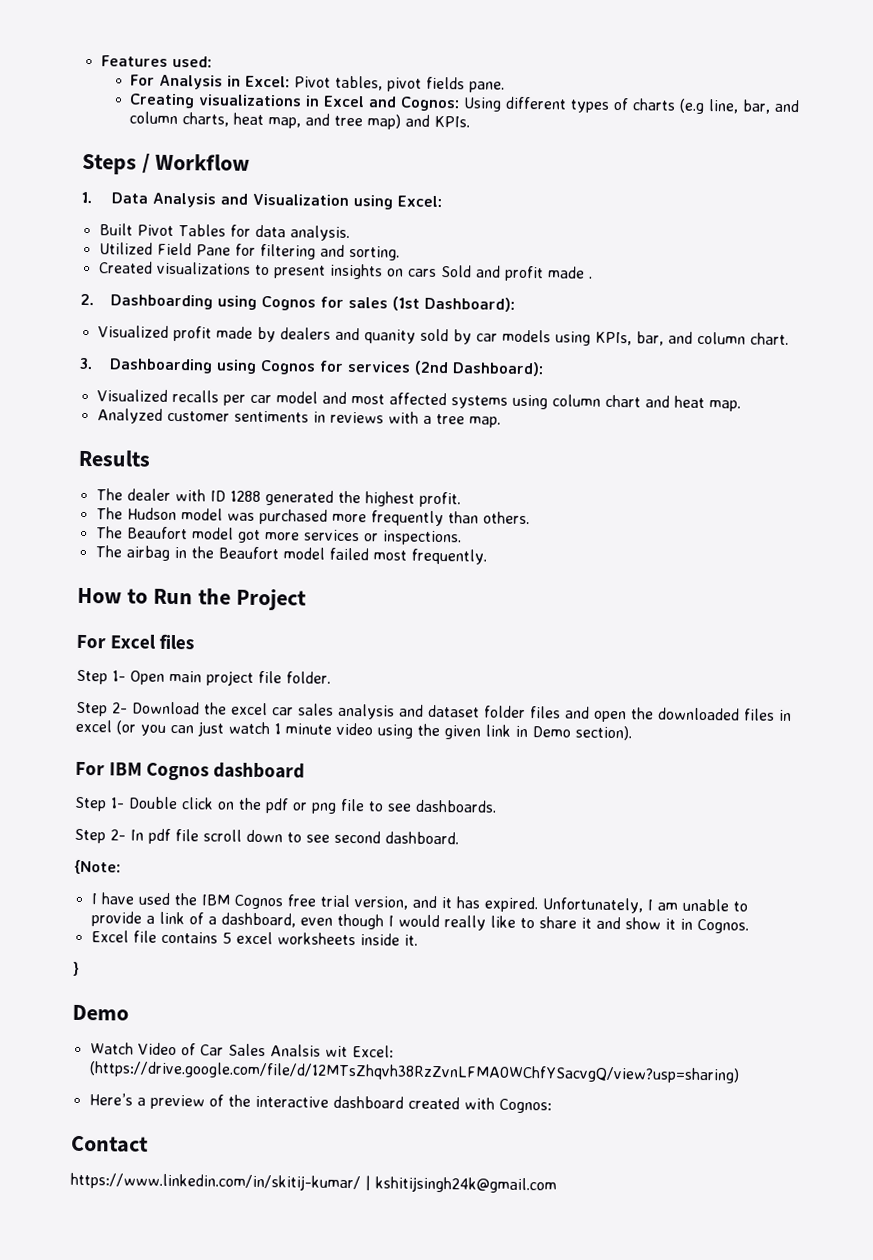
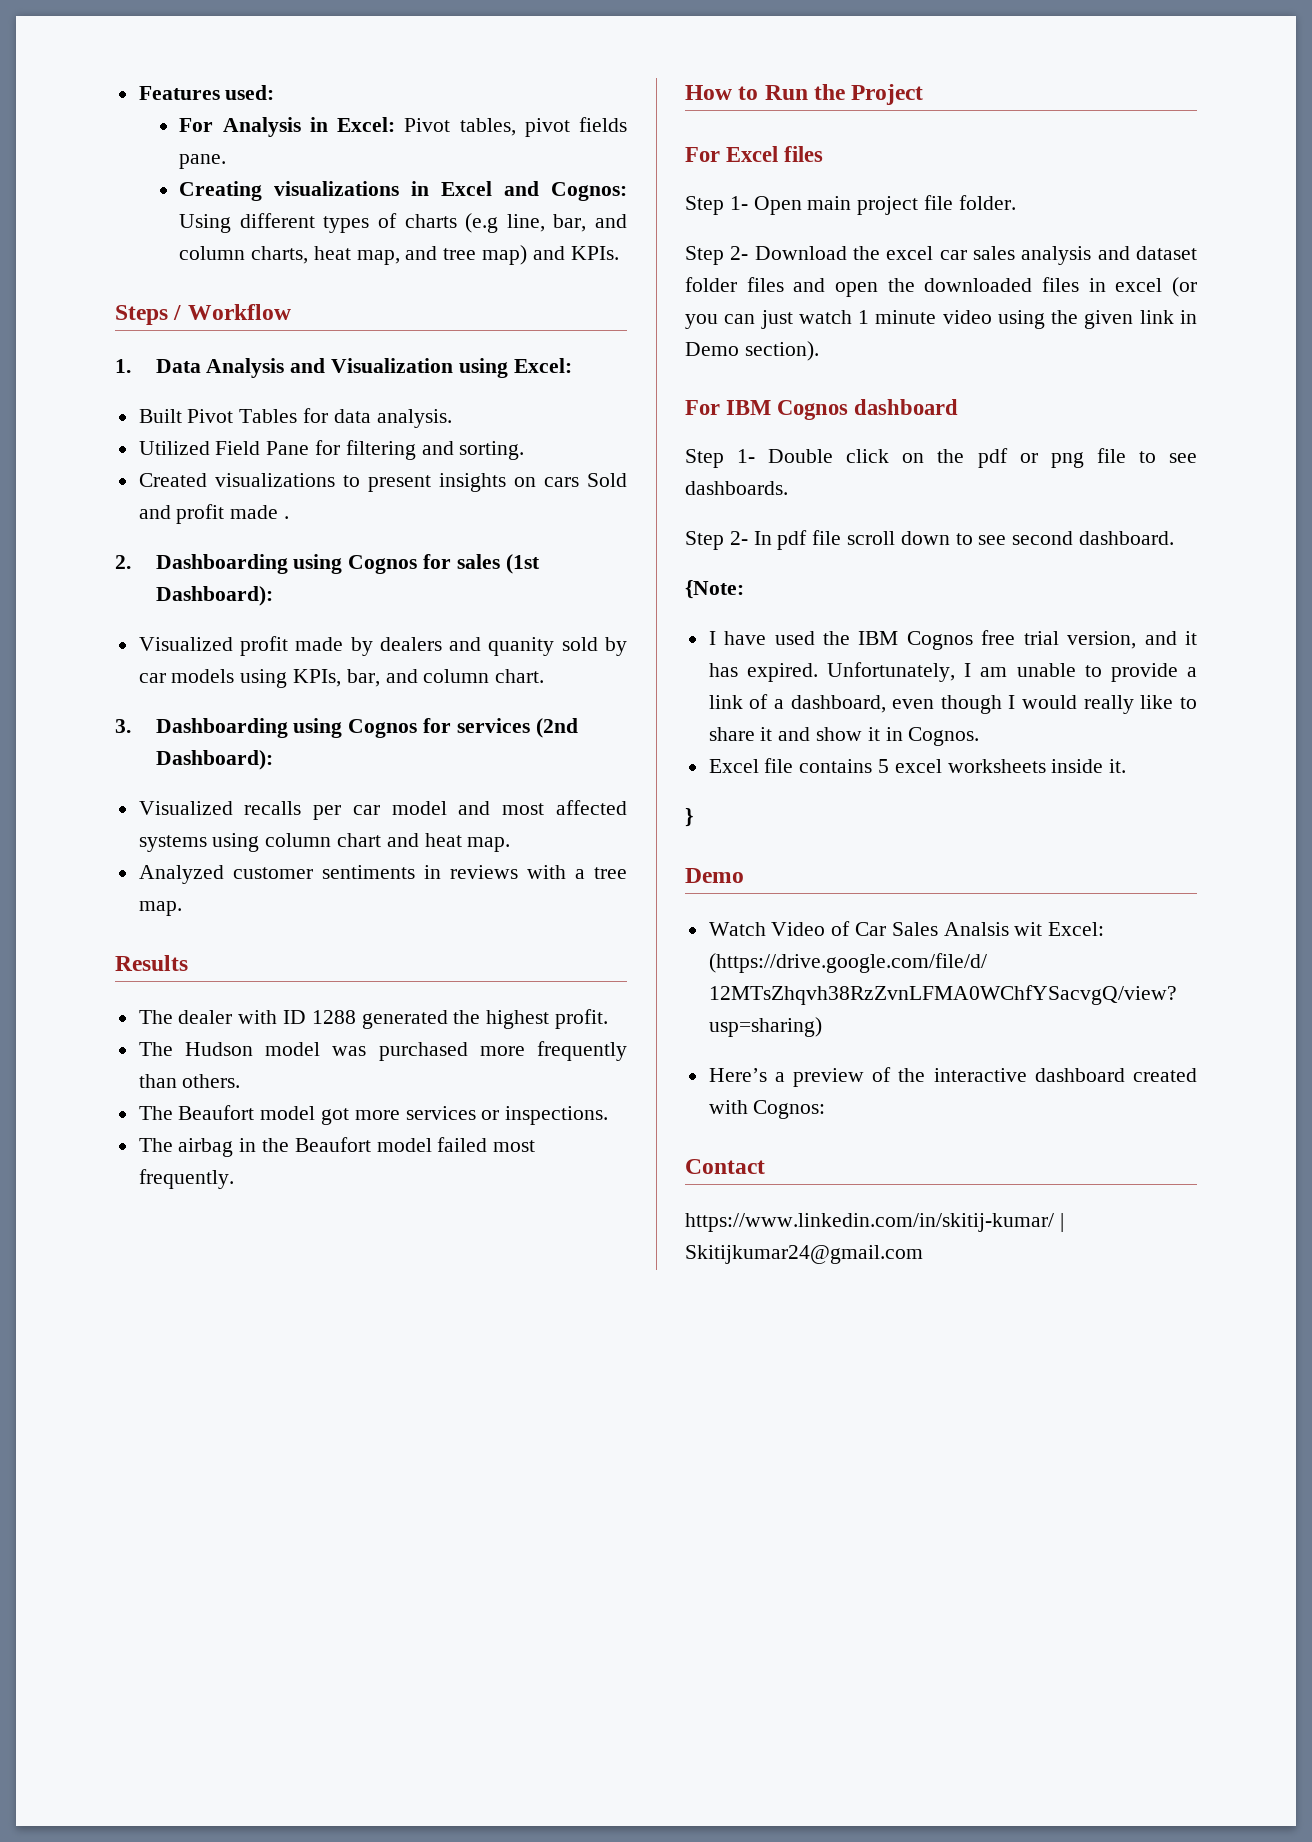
- https://www.linkedin.com/in/skitij-kumar/ | kshitijsingh24k@gmail.com
+ https://www.linkedin.com/in/skitij-kumar/ | Skitijkumar24@gmail.com

